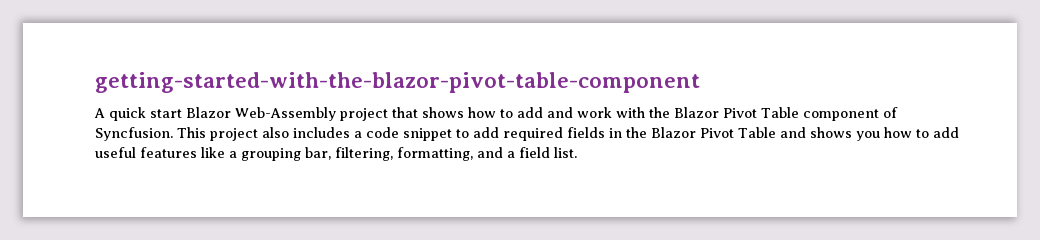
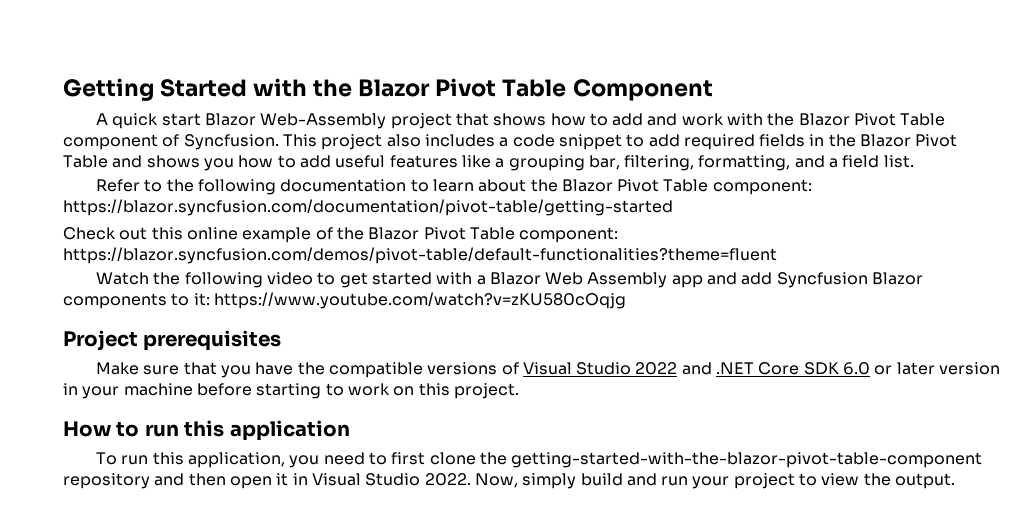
- getting-started-with-the-blazor-pivot-table-component
+ Getting Started with the Blazor Pivot Table Component
+ Refer to the following documentation to learn about the Blazor Pivot Table component: https://blazor.syncfusion.com/documentation/pivot-table/getting-started
+ Check out this online example of the Blazor Pivot Table component: https://blazor.syncfusion.com/demos/pivot-table/default-functionalities?theme=fluent
+ Watch the following video to get started with a Blazor Web Assembly app and add Syncfusion Blazor components to it: https://www.youtube.com/watch?v=zKU580cOqjg
+ Project prerequisites
+ Make sure that you have the compatible versions of Visual Studio 2022 and .NET Core SDK 6.0 or later version in your machine before starting to work on this project.
+ How to run this application
+ To run this application, you need to first clone the getting-started-with-the-blazor-pivot-table-component repository and then open it in Visual Studio 2022. Now, simply build and run your project to view the output.

